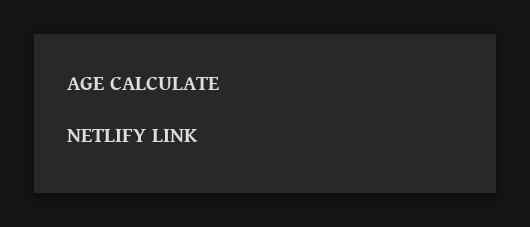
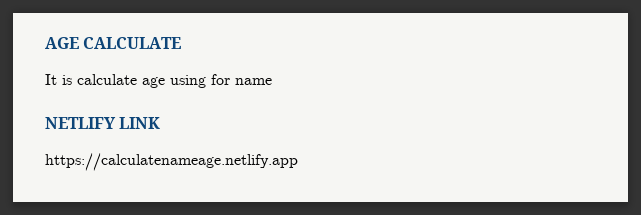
+ It is calculate age using for name
+ https://calculatenameage.netlify.app

